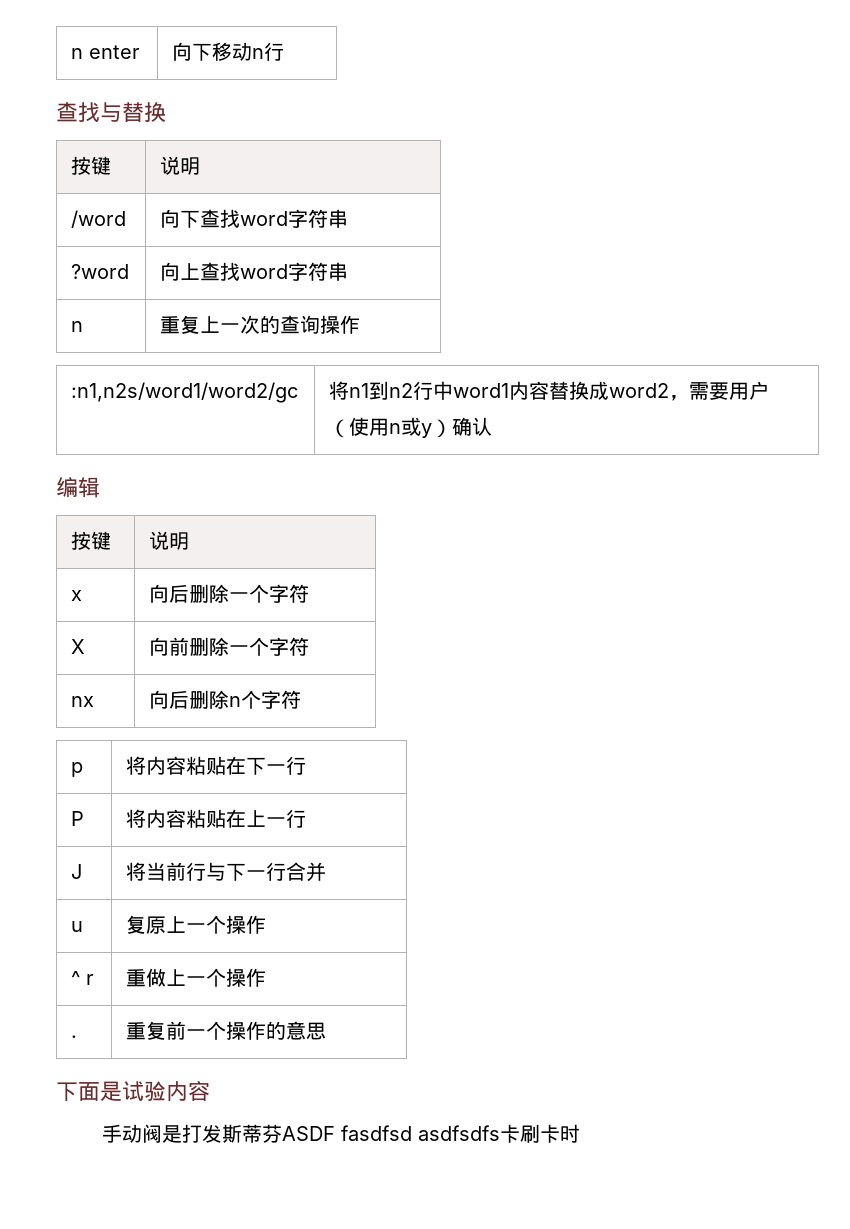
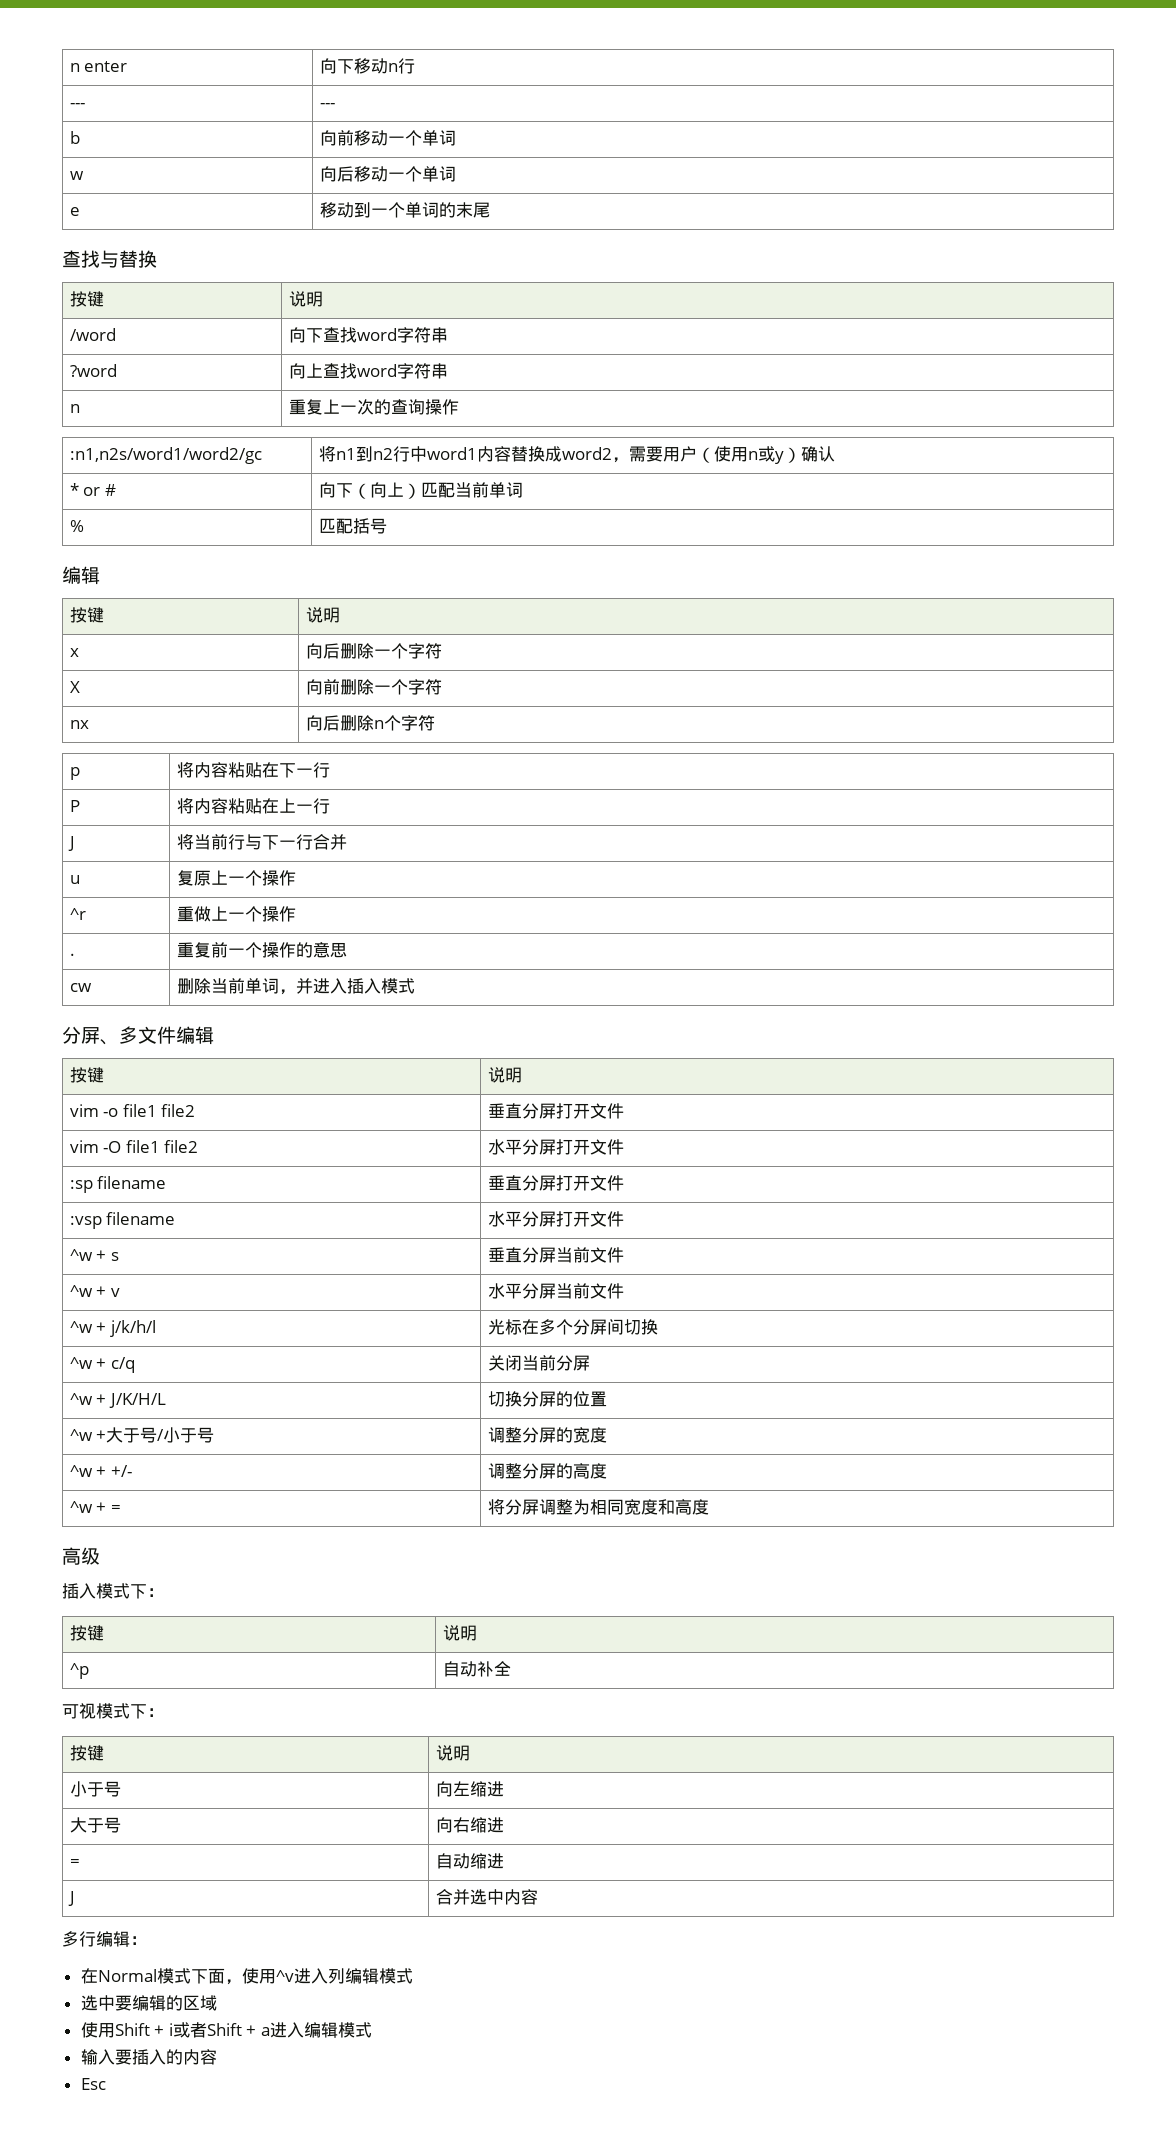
+ --- | ---
+ b | 向前移动一个单词
+ w | 向后移动一个单词
+ e | 移动到一个单词的末尾
+ * or # | 向下（向上）匹配当前单词
+ % | 匹配括号
- ^ r | 重做上一个操作
+ ^r | 重做上一个操作
- 下面是试验内容
- 手动阀是打发斯蒂芬ASDF fasdfsd asdfsdfs卡刷卡时
+ cw | 删除当前单词，并进入插入模式
+ 分屏、多文件编辑
+ 按键 | 说明
+ vim -o file1 file2 | 垂直分屏打开文件
+ vim -O file1 file2 | 水平分屏打开文件
+ :sp filename | 垂直分屏打开文件
+ :vsp filename | 水平分屏打开文件
+ ^w + s | 垂直分屏当前文件
+ ^w + v | 水平分屏当前文件
+ ^w + j/k/h/l | 光标在多个分屏间切换
+ ^w + c/q | 关闭当前分屏
+ ^w + J/K/H/L | 切换分屏的位置
+ ^w +大于号/小于号 | 调整分屏的宽度
+ ^w + +/- | 调整分屏的高度
+ ^w + = | 将分屏调整为相同宽度和高度
+ 高级
+ 插入模式下：
+ 按键 | 说明
+ ^p | 自动补全
+ 可视模式下：
+ 按键 | 说明
+ 小于号 | 向左缩进
+ 大于号 | 向右缩进
+ = | 自动缩进
+ J | 合并选中内容
+ 多行编辑：
+ 在Normal模式下面，使用^v进入列编辑模式
+ 选中要编辑的区域
+ 使用Shift + i或者Shift + a进入编辑模式
+ 输入要插入的内容
+ Esc

